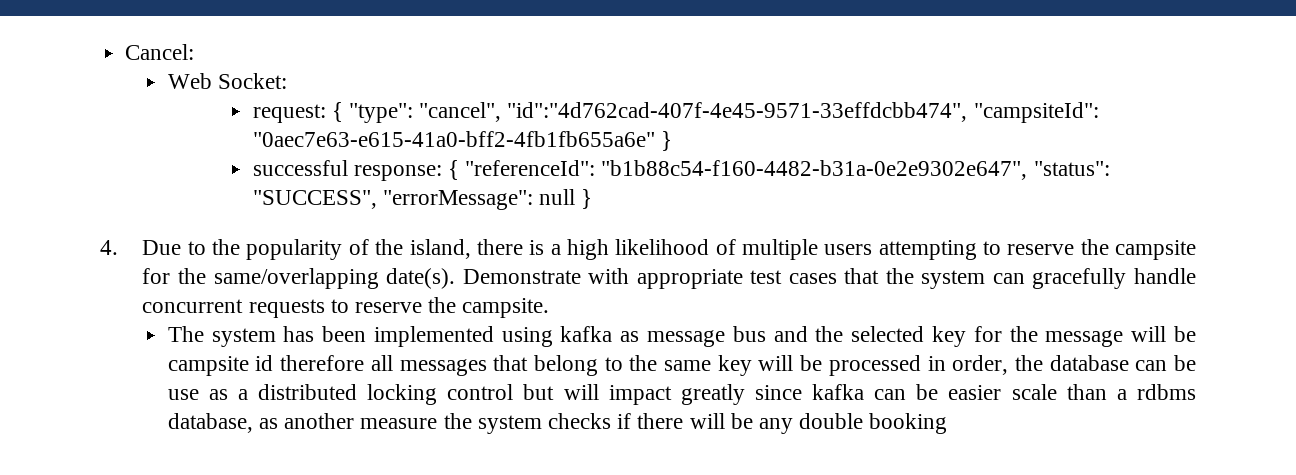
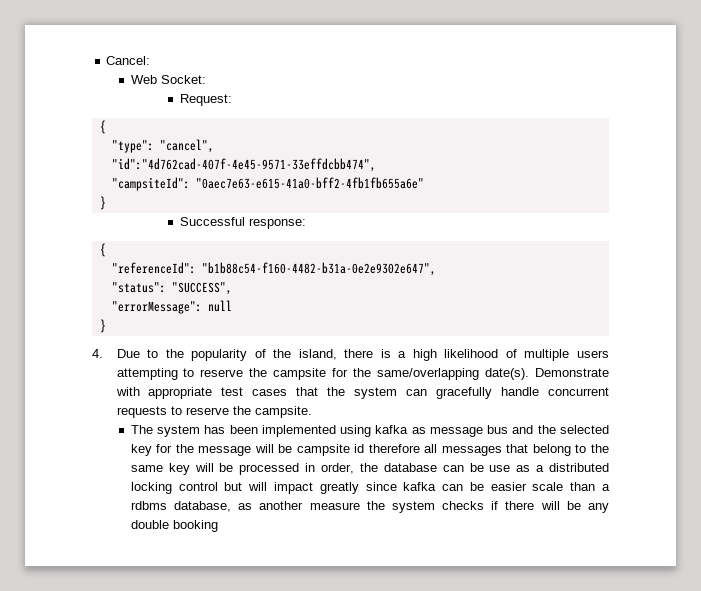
- request: { "type": "cancel", "id":"4d762cad-407f-4e45-9571-33effdcbb474", "campsiteId": "0aec7e63-e615-41a0-bff2-4fb1fb655a6e" }
- successful response: { "referenceId": "b1b88c54-f160-4482-b31a-0e2e9302e647", "status": "SUCCESS", "errorMessage": null }
+ Request:
+ {
+ "type": "cancel",
+ "id":"4d762cad-407f-4e45-9571-33effdcbb474",
+ "campsiteId": "0aec7e63-e615-41a0-bff2-4fb1fb655a6e"
+ }
+ Successful response:
+ {
+ "referenceId": "b1b88c54-f160-4482-b31a-0e2e9302e647",
+ "status": "SUCCESS",
+ "errorMessage": null
+ }

